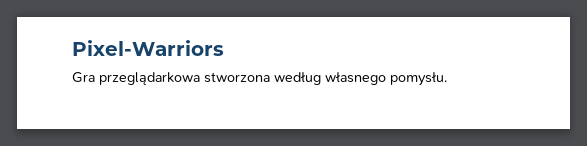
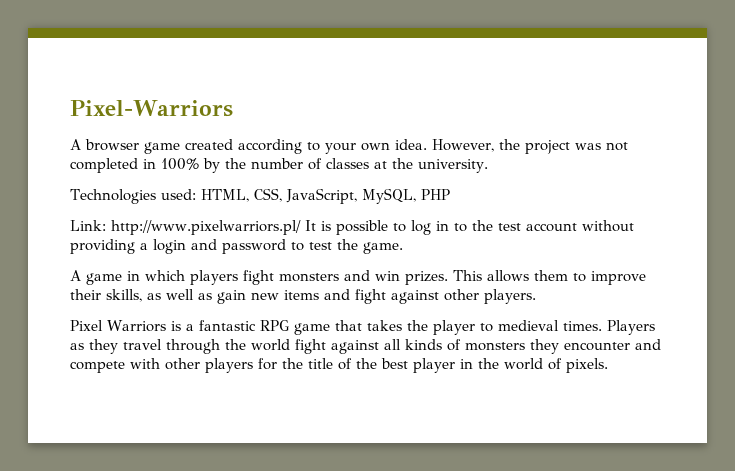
- Gra przeglądarkowa stworzona według własnego pomysłu.
+ A browser game created according to your own idea. However, the project was not completed in 100% by the number of classes at the university.
+ Technologies used: HTML, CSS, JavaScript, MySQL, PHP
+ Link: http://www.pixelwarriors.pl/ It is possible to log in to the test account without providing a login and password to test the game.
+ A game in which players fight monsters and win prizes. This allows them to improve their skills, as well as gain new items and fight against other players.
+ Pixel Warriors is a fantastic RPG game that takes the player to medieval times. Players as they travel through the world fight against all kinds of monsters they encounter and compete with other players for the title of the best player in the world of pixels.

